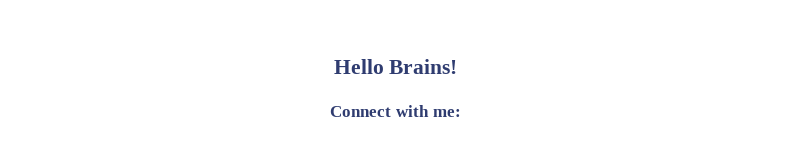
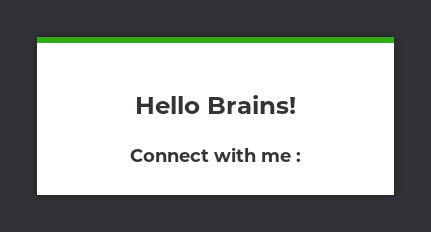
- Connect with me:
+ Connect with me :

